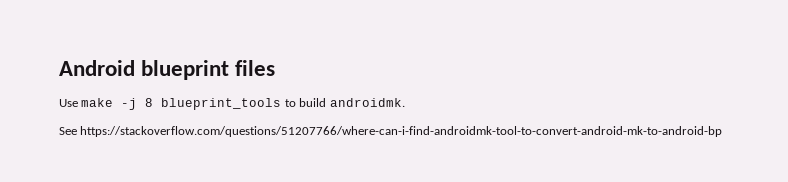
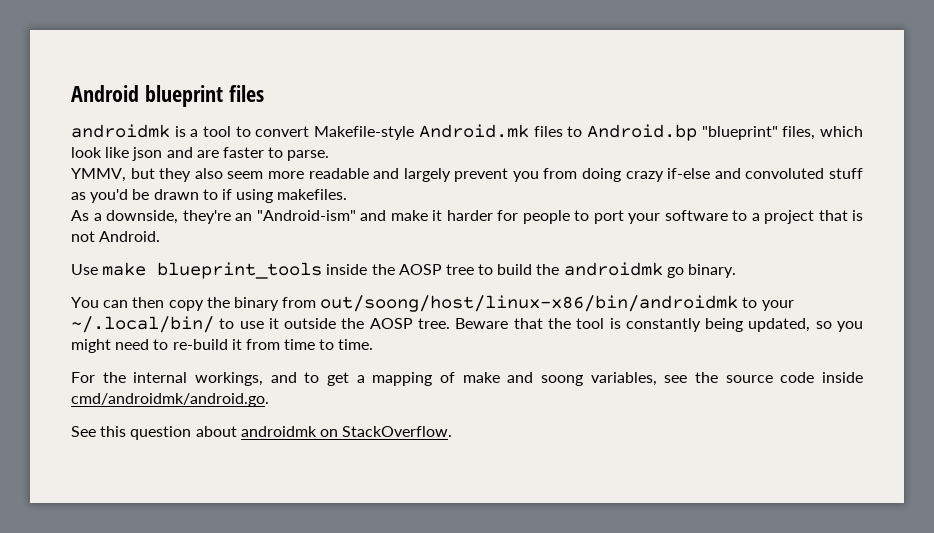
- Use make -j 8 blueprint_tools to build androidmk.
- See https://stackoverflow.com/questions/51207766/where-can-i-find-androidmk-tool-to-convert-android-mk-to-android-bp
+ androidmk is a tool to convert Makefile-style Android.mk files to Android.bp "blueprint" files, which look like json and are faster to parse.
+ YMMV, but they also seem more readable and largely prevent you from doing crazy if-else and convoluted stuff as you'd be drawn to if using makefiles.
+ As a downside, they're an "Android-ism" and make it harder for people to port your software to a project that is not Android.
+ Use make blueprint_tools inside the AOSP tree to build the androidmk go binary.
+ You can then copy the binary from out/soong/host/linux-x86/bin/androidmk to your ~/.local/bin/ to use it outside the AOSP tree. Beware that the tool is constantly being updated, so you might need to re-build it from time to time.
+ For the internal workings, and to get a mapping of make and soong variables, see the source code inside cmd/androidmk/android.go.
+ See this question about androidmk on StackOverflow.

